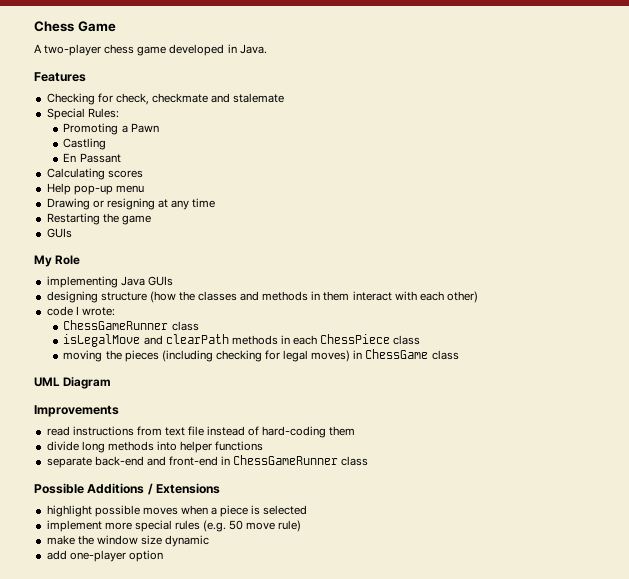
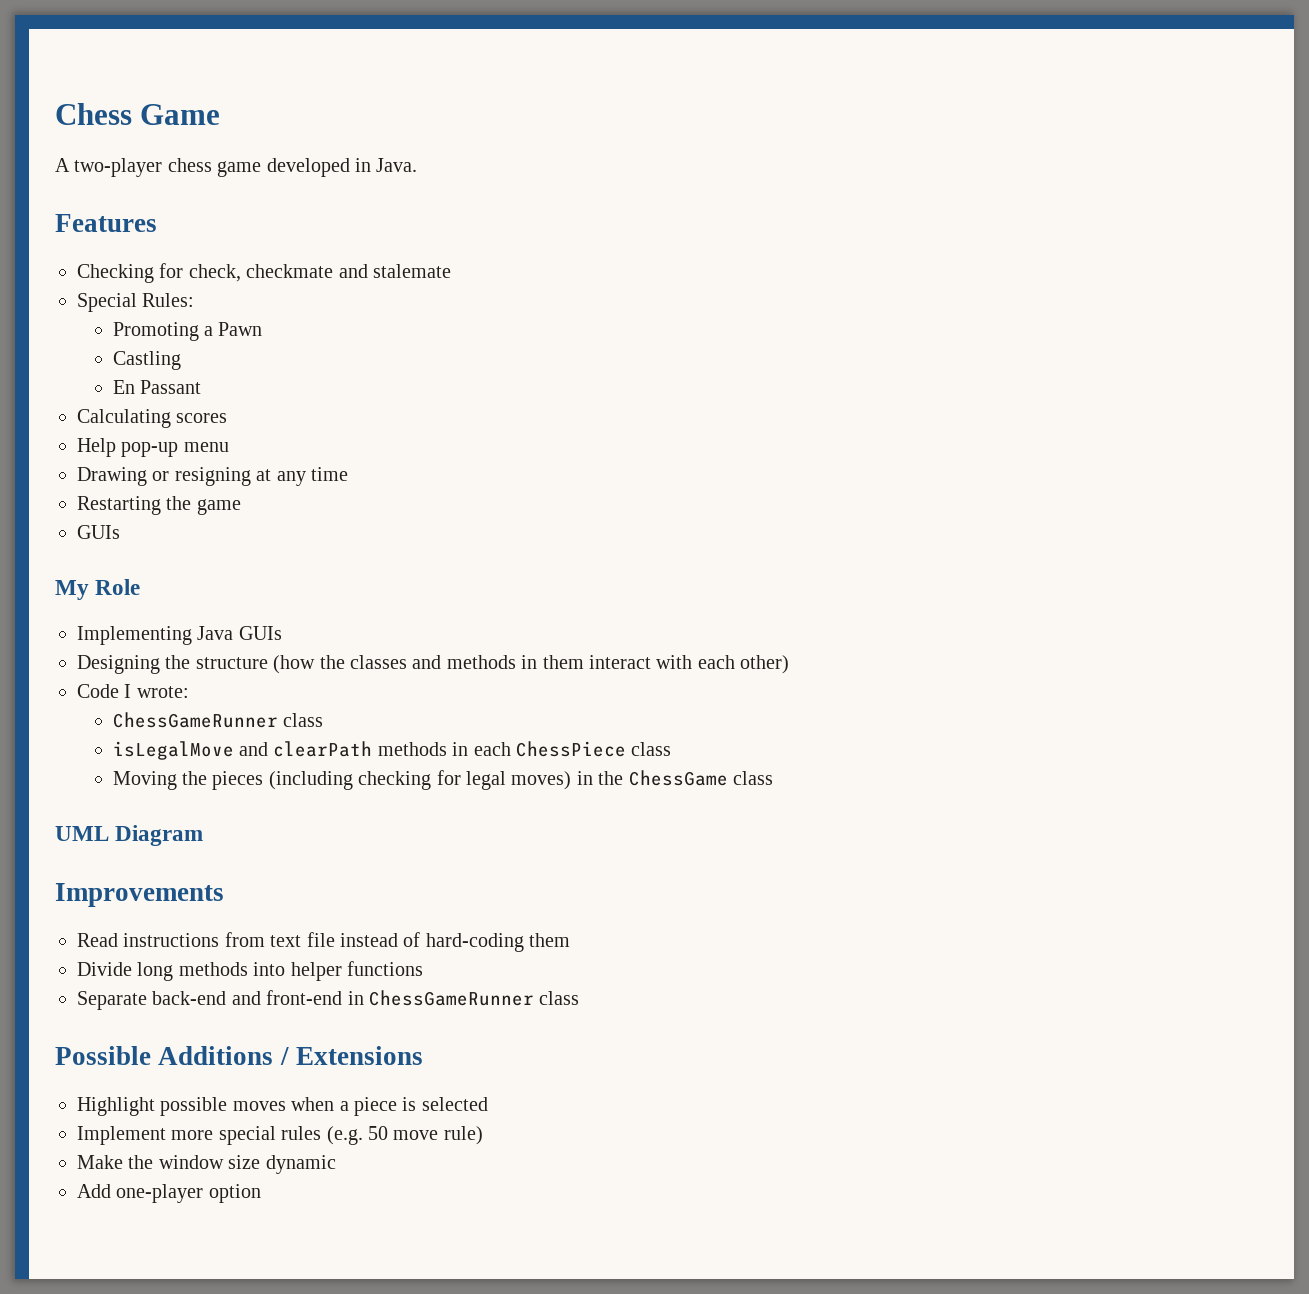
- implementing Java GUIs
+ Implementing Java GUIs
- designing structure (how the classes and methods in them interact with each other)
+ Designing the structure (how the classes and methods in them interact with each other)
- code I wrote:
+ Code I wrote:
- moving the pieces (including checking for legal moves) in ChessGame class
+ Moving the pieces (including checking for legal moves) in the ChessGame class
- read instructions from text file instead of hard-coding them
+ Read instructions from text file instead of hard-coding them
- divide long methods into helper functions
+ Divide long methods into helper functions
- separate back-end and front-end in ChessGameRunner class
+ Separate back-end and front-end in ChessGameRunner class
- highlight possible moves when a piece is selected
+ Highlight possible moves when a piece is selected
- implement more special rules (e.g. 50 move rule)
+ Implement more special rules (e.g. 50 move rule)
- make the window size dynamic
+ Make the window size dynamic
- add one-player option
+ Add one-player option

